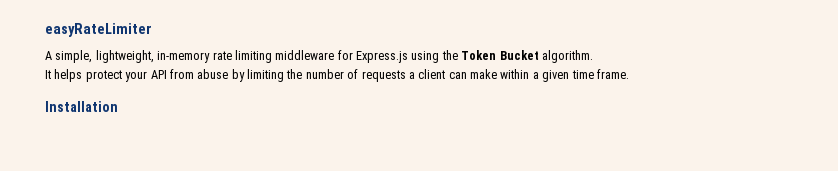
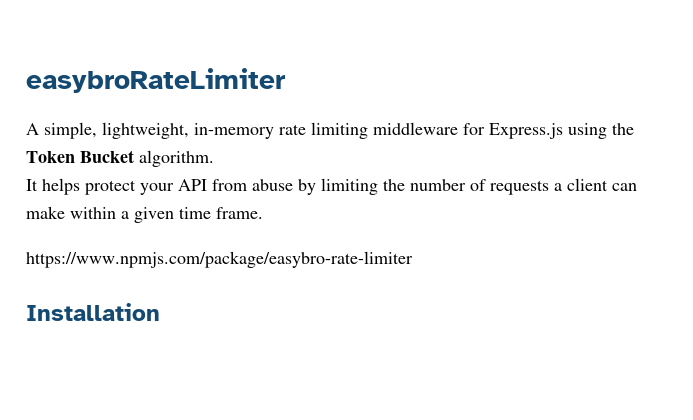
- easyRateLimiter
+ easybroRateLimiter
+ https://www.npmjs.com/package/easybro-rate-limiter

